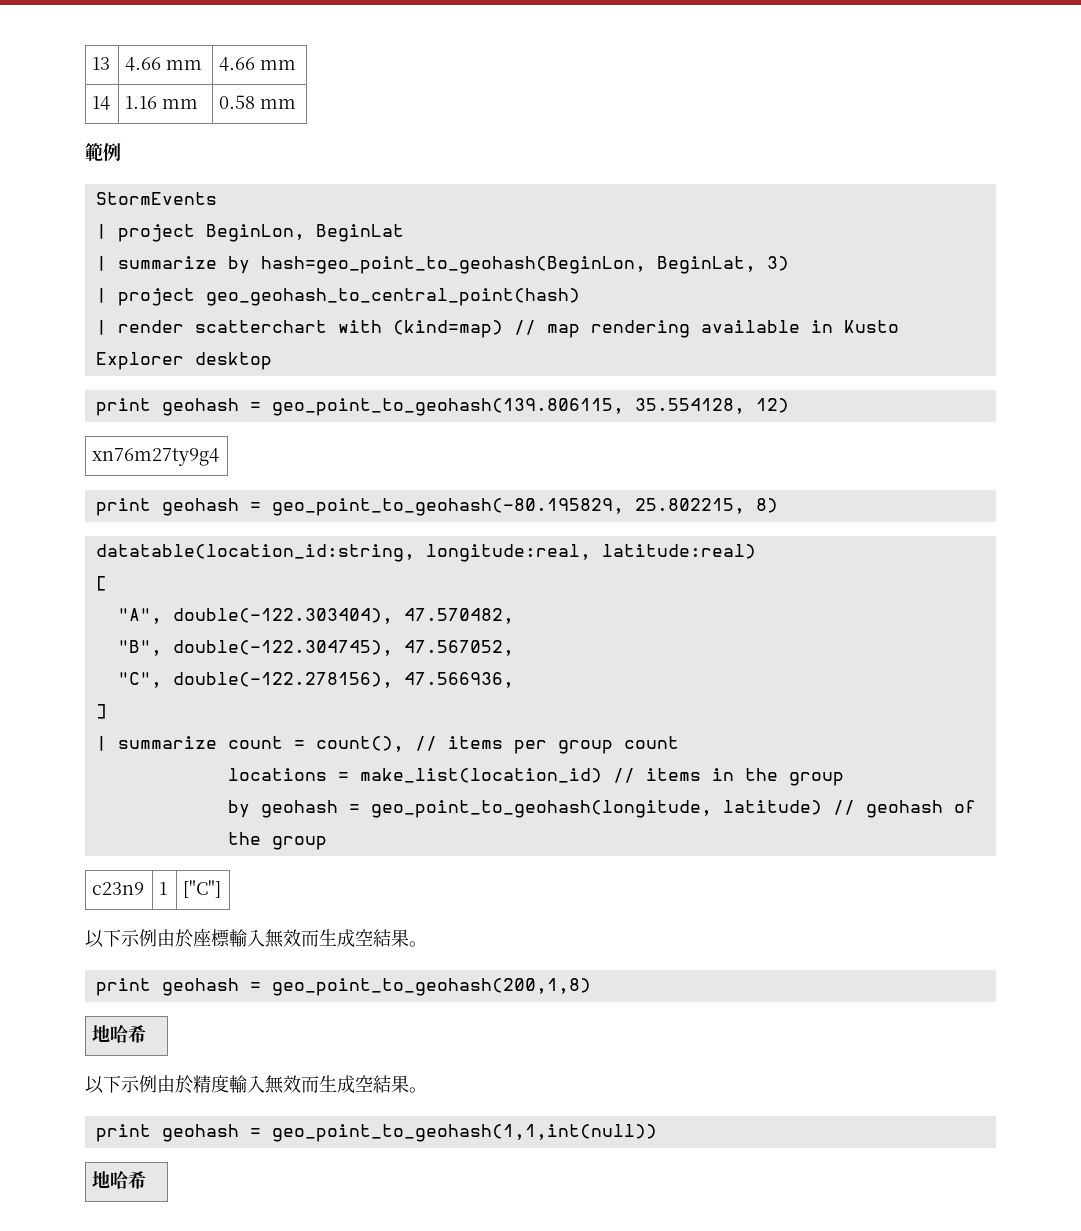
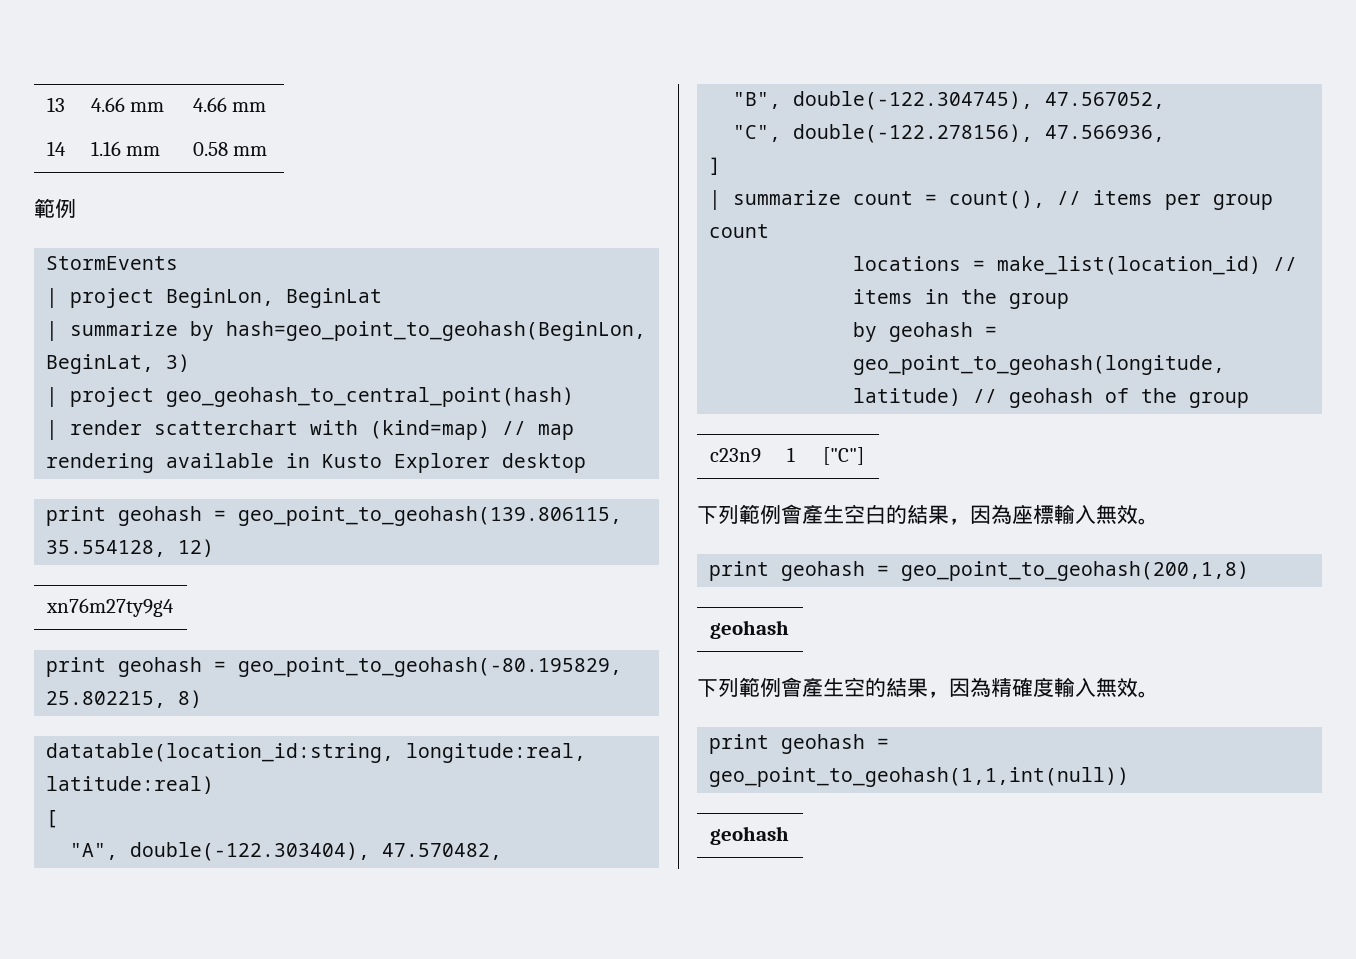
- 以下示例由於座標輸入無效而生成空結果。
+ 下列範例會產生空白的結果，因為座標輸入無效。
  print geohash = geo_point_to_geohash(200,1,8)
- 地哈希
- 以下示例由於精度輸入無效而生成空結果。
+ geohash
+ 下列範例會產生空的結果，因為精確度輸入無效。
  print geohash = geo_point_to_geohash(1,1,int(null))
- 地哈希
+ geohash

